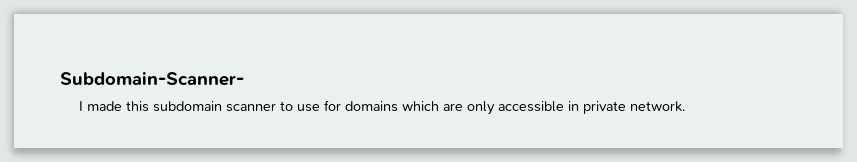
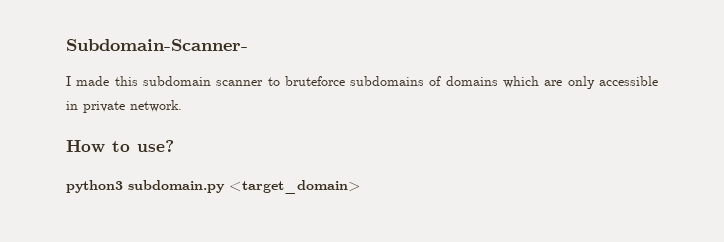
- I made this subdomain scanner to use for domains which are only accessible in private network.
+ I made this subdomain scanner to bruteforce subdomains of domains which are only accessible in private network.
+ How to use?
+ python3 subdomain.py <target_domain>

